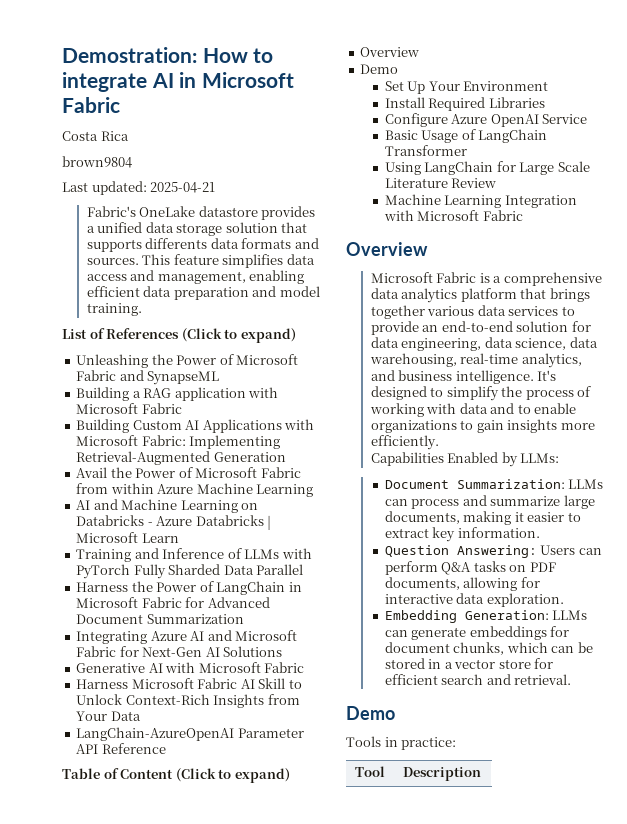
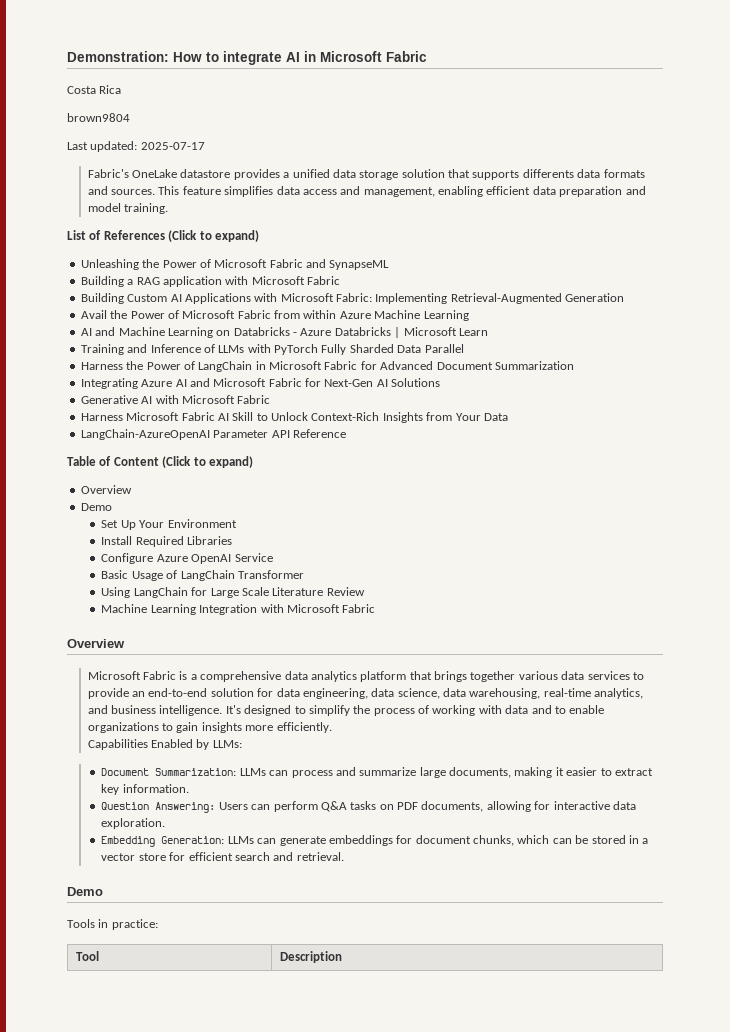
- Demostration: How to integrate AI in Microsoft Fabric
+ Demonstration: How to integrate AI in Microsoft Fabric
- Last updated: 2025-04-21
+ Last updated: 2025-07-17

